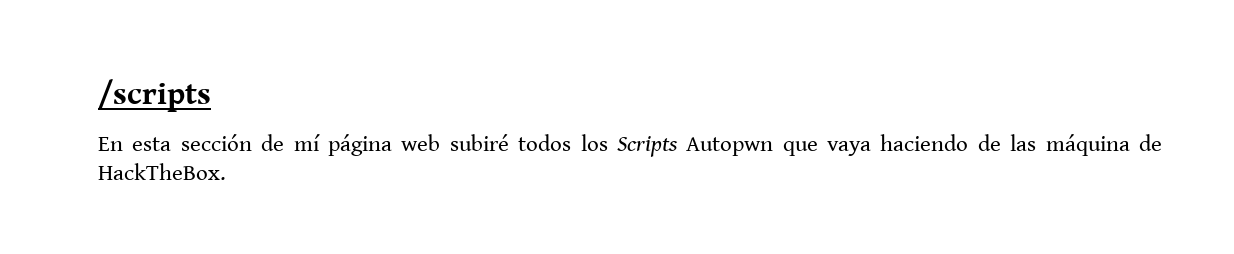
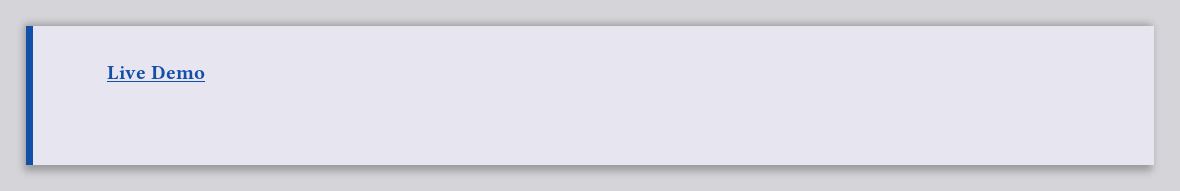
- /scripts
- En esta sección de mí página web subiré todos los Scripts Autopwn que vaya haciendo de las máquina de HackTheBox.
+ Live Demo

